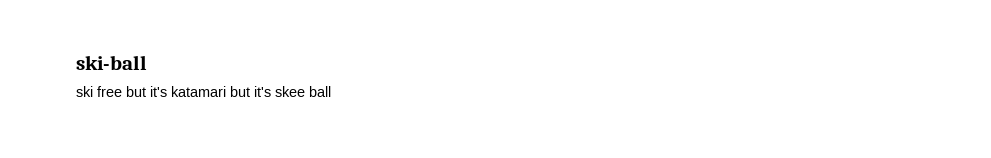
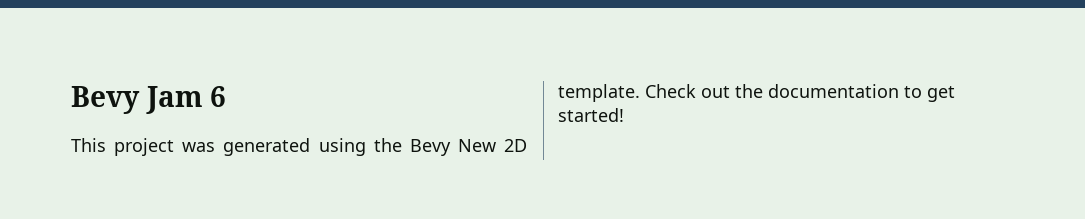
- ski-ball
- ski free but it's katamari but it's skee ball
+ Bevy Jam 6
+ This project was generated using the Bevy New 2D template. Check out the documentation to get started!

